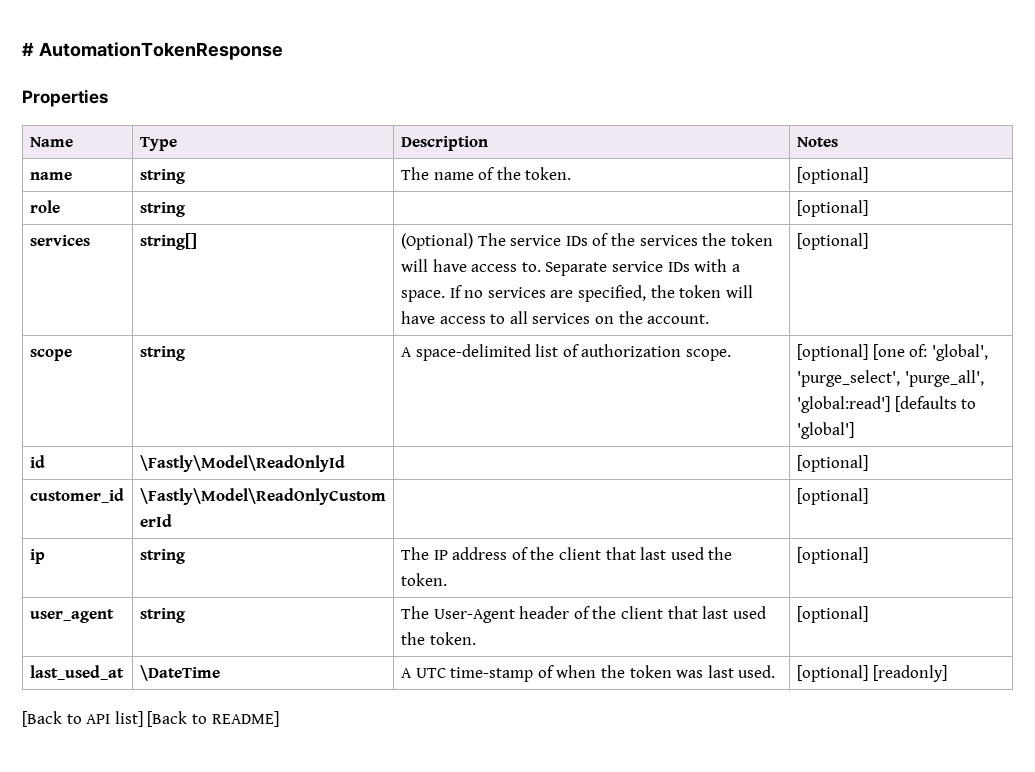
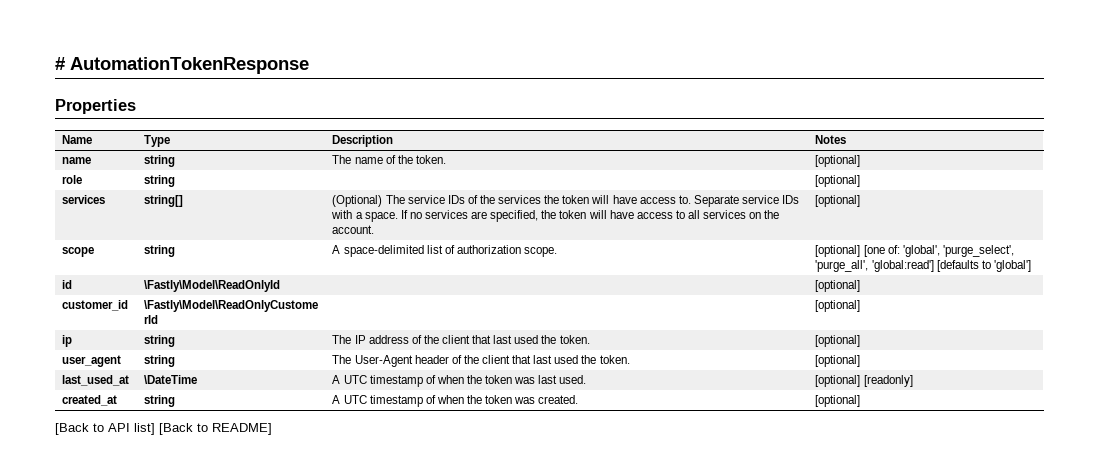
- last_used_at | \DateTime | A UTC time-stamp of when the token was last used. | [optional] [readonly]
+ last_used_at | \DateTime | A UTC timestamp of when the token was last used. | [optional] [readonly]
+ created_at | string | A UTC timestamp of when the token was created. | [optional]

